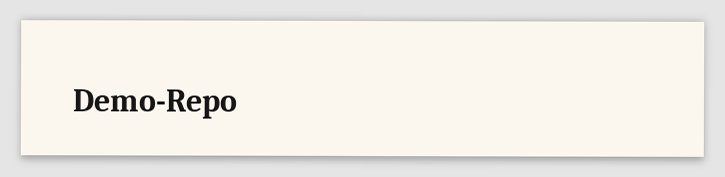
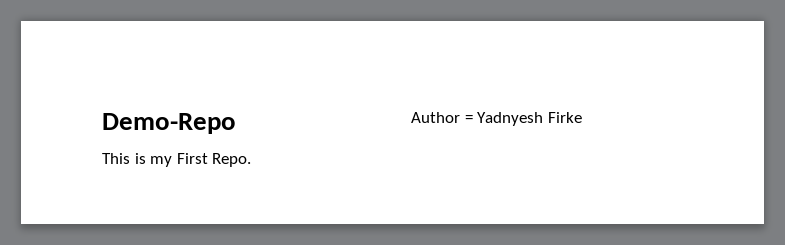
+ This is my First Repo.
+ Author = Yadnyesh Firke

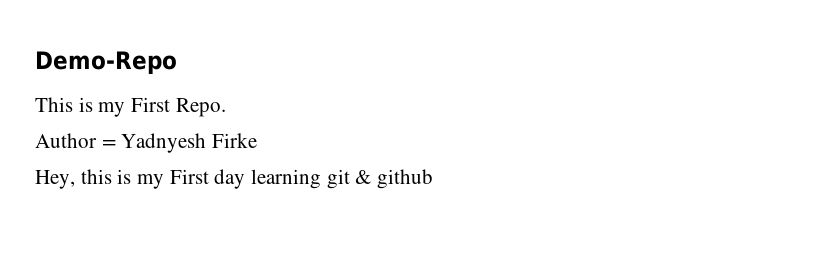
+ Hey, this is my First day learning git & github

